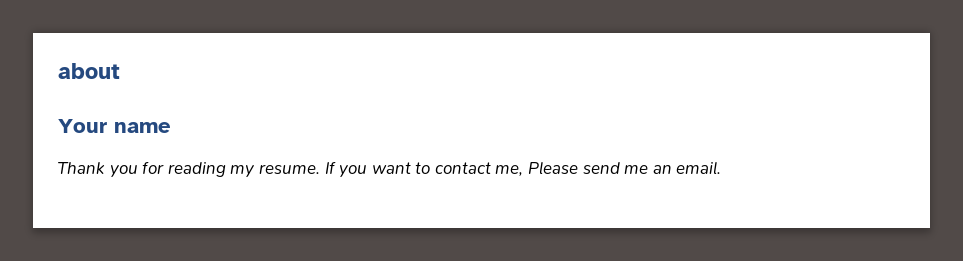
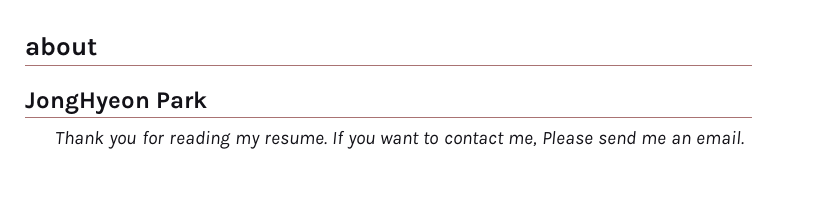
- Your name
+ JongHyeon Park

